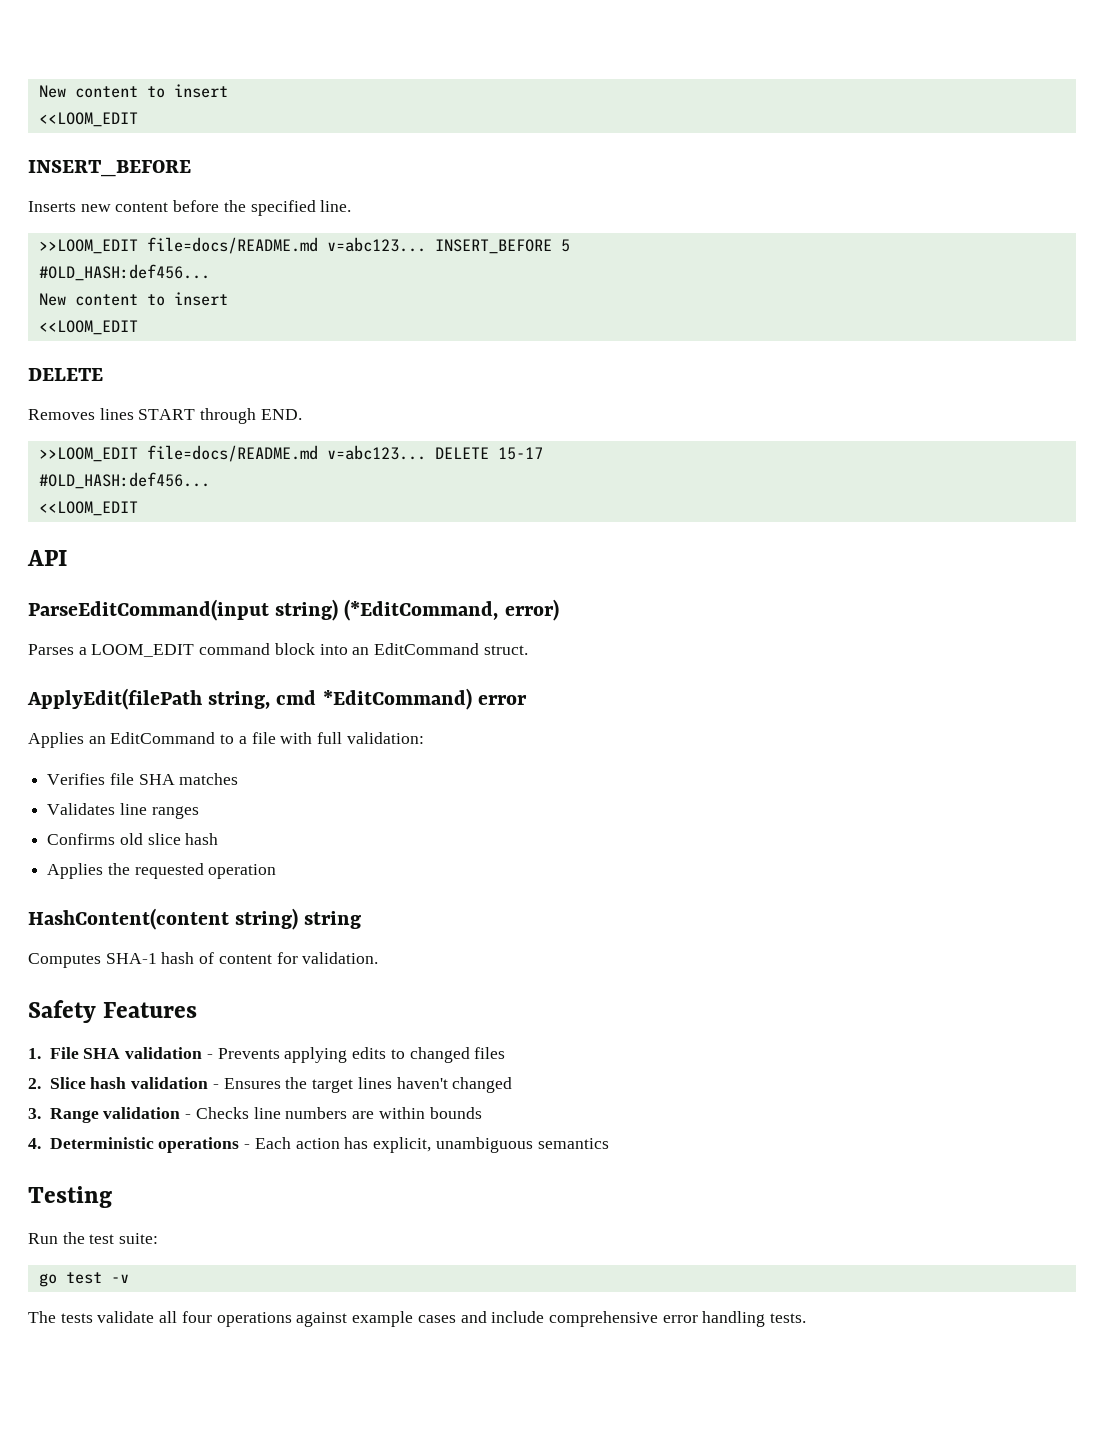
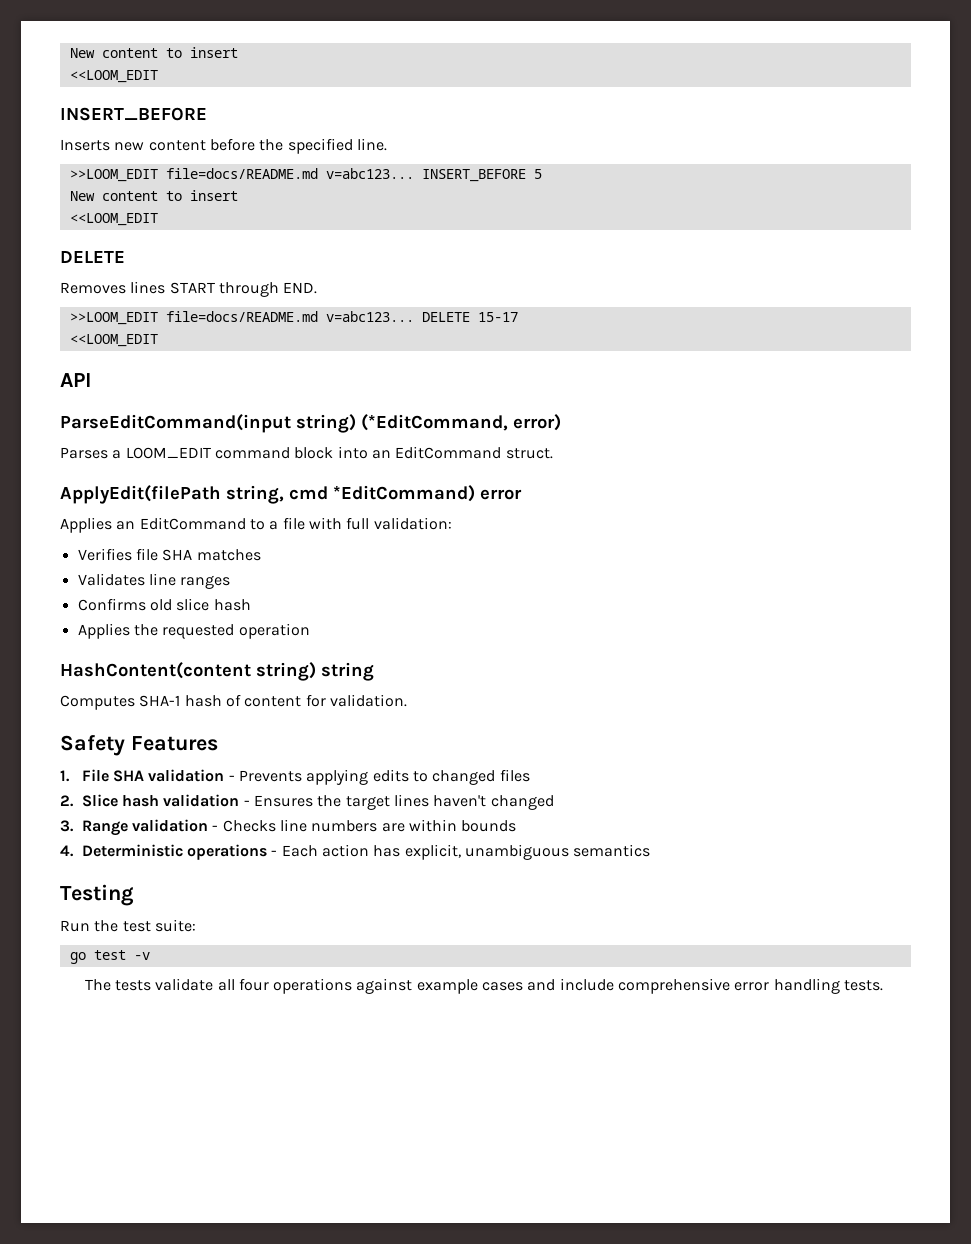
  INSERT_BEFORE 5
- #OLD_HASH:def456...
  DELETE 15-17
- #OLD_HASH:def456...

